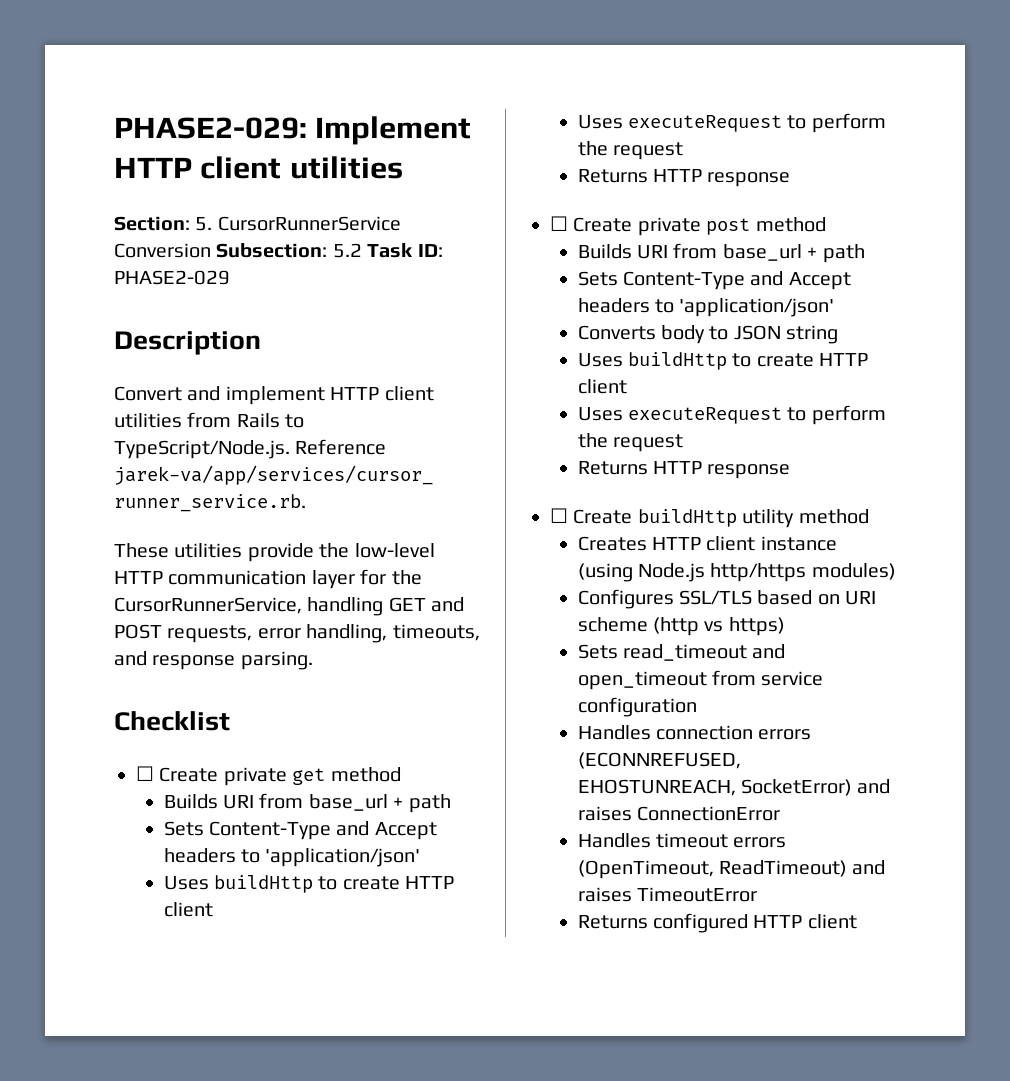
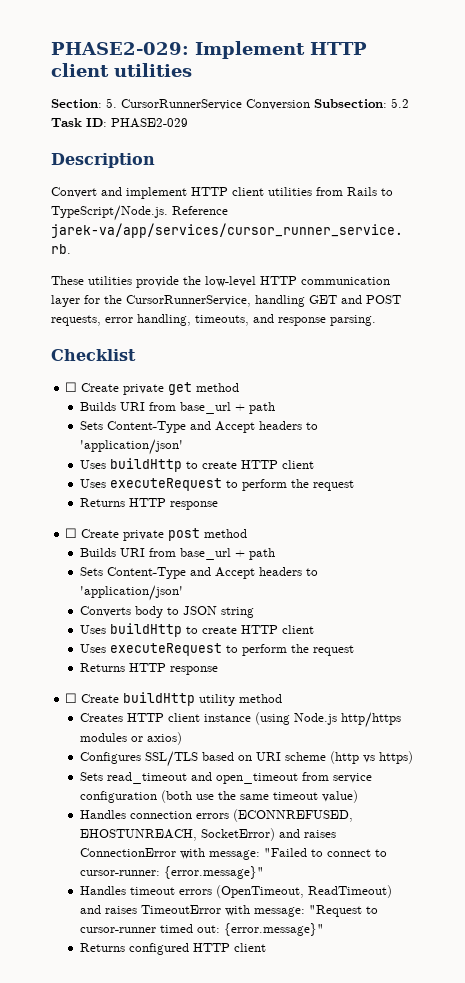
- Creates HTTP client instance (using Node.js http/https modules)
+ Creates HTTP client instance (using Node.js http/https modules or axios)
- Sets read_timeout and open_timeout from service configuration
+ Sets read_timeout and open_timeout from service configuration (both use the same timeout value)
- Handles connection errors (ECONNREFUSED, EHOSTUNREACH, SocketError) and raises ConnectionError
+ Handles connection errors (ECONNREFUSED, EHOSTUNREACH, SocketError) and raises ConnectionError with message: "Failed to connect to cursor-runner: {error.message}"
- Handles timeout errors (OpenTimeout, ReadTimeout) and raises TimeoutError
+ Handles timeout errors (OpenTimeout, ReadTimeout) and raises TimeoutError with message: "Request to cursor-runner timed out: {error.message}"

